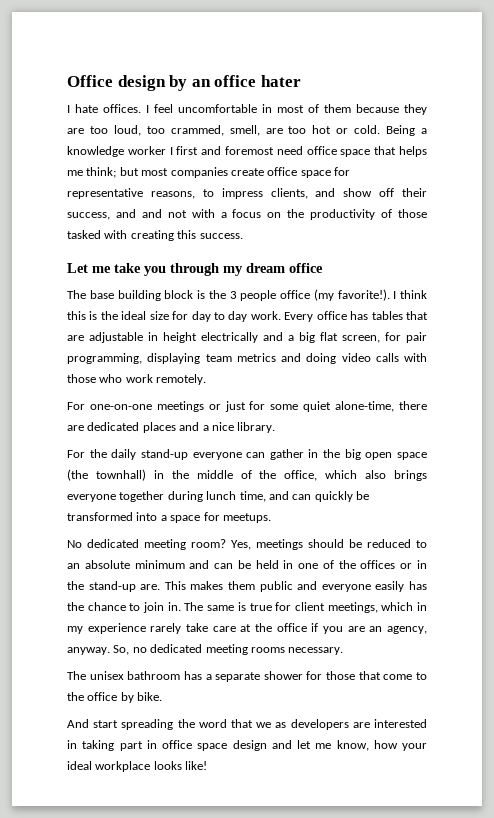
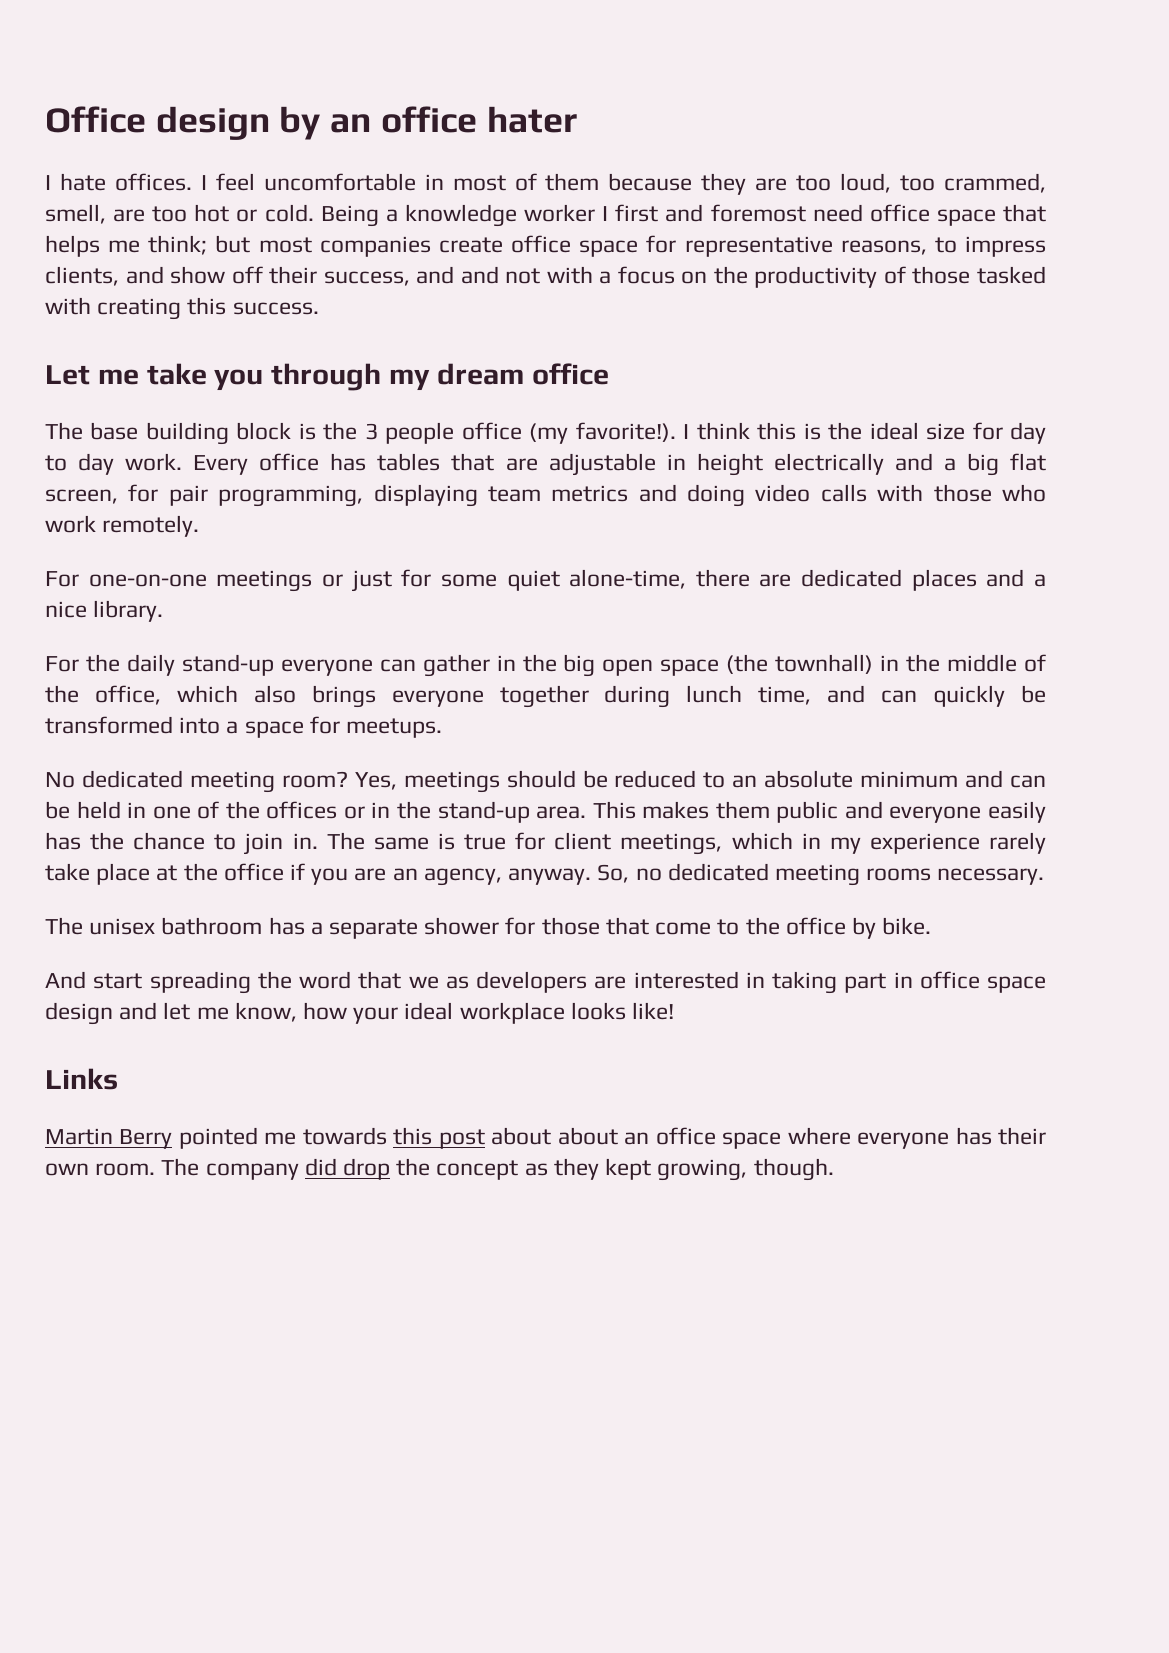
- Yes, meetings should be reduced to an absolute minimum and can be held in one of the offices or in the stand-up are.
+ Yes, meetings should be reduced to an absolute minimum and can be held in one of the offices or in the stand-up area.
- The same is true for client meetings, which in my experience rarely take care at the office if you are an agency, anyway.
+ The same is true for client meetings, which in my experience rarely take place at the office if you are an agency, anyway.
+ Links
+ Martin Berry pointed me towards this post about about an office space where everyone has their own room. The company did drop the concept as they kept growing, though.

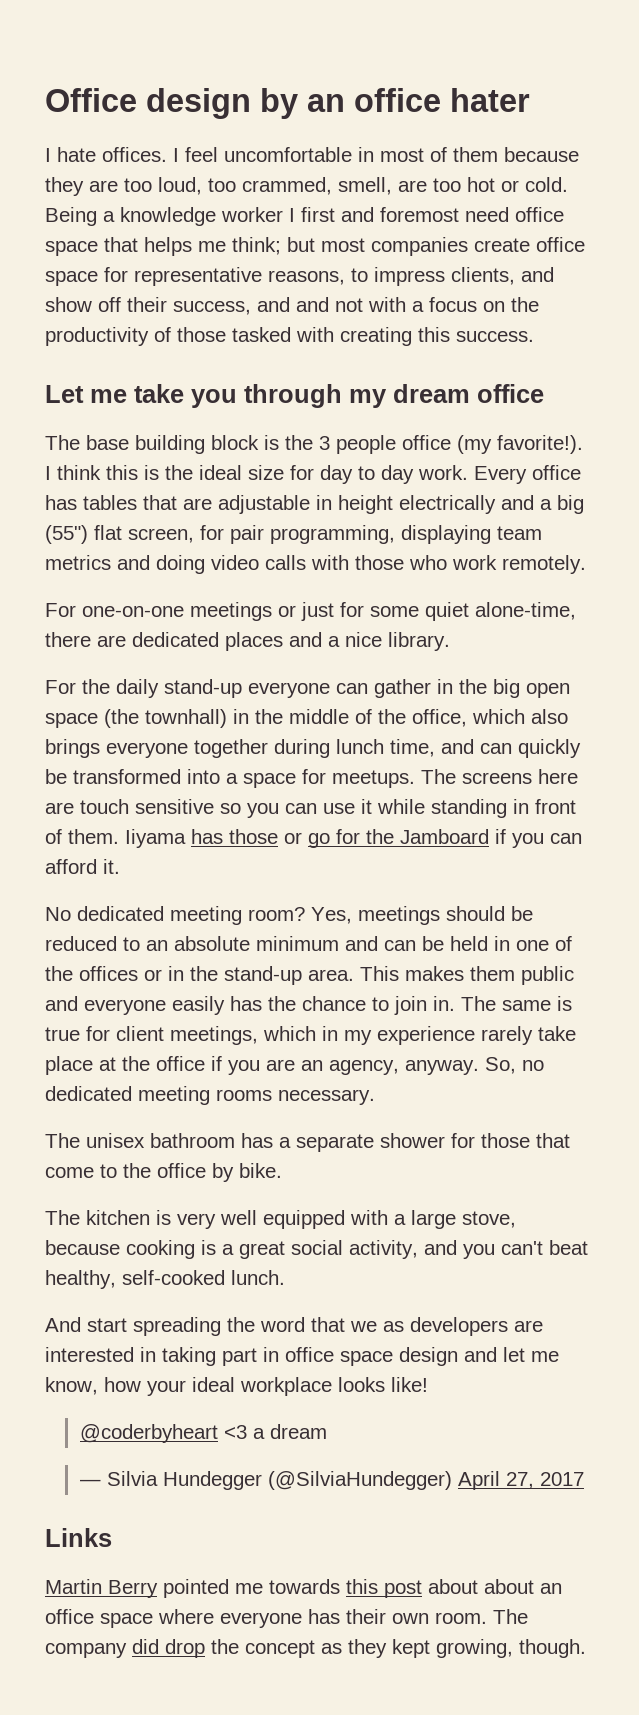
- Every office has tables that are adjustable in height electrically and a big flat screen, for pair programming, displaying team metrics and doing video calls with those who work remotely.
+ Every office has tables that are adjustable in height electrically and a big (55") flat screen, for pair programming, displaying team metrics and doing video calls with those who work remotely.
+ The screens here are touch sensitive so you can use it while standing in front of them. Iiyama has those or go for the Jamboard if you can afford it.
+ The kitchen is very well equipped with a large stove, because cooking is a great social activity, and you can't beat healthy, self-cooked lunch.
+ @coderbyheart <3 a dream
+ — Silvia Hundegger (@SilviaHundegger) April 27, 2017

